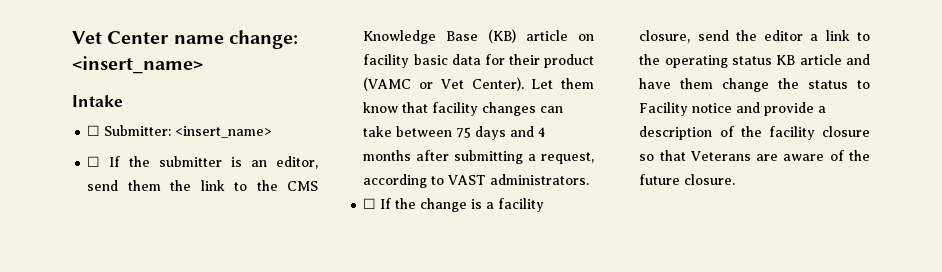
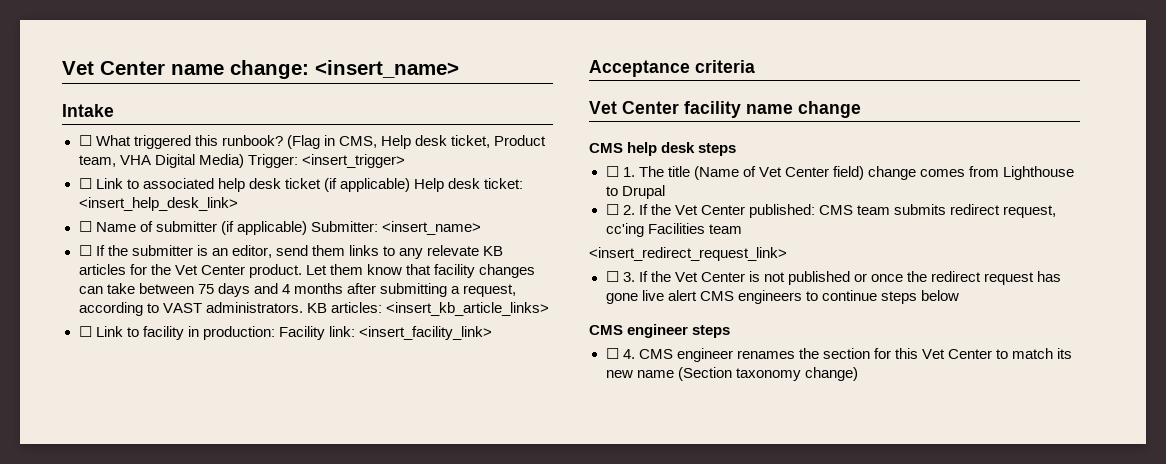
- ☐ Submitter: <insert_name>
+ ☐ What triggered this runbook? (Flag in CMS, Help desk ticket, Product team, VHA Digital Media) Trigger: <insert_trigger>
+ ☐ Link to associated help desk ticket (if applicable) Help desk ticket: <insert_help_desk_link>
+ ☐ Name of submitter (if applicable) Submitter: <insert_name>
- ☐ If the submitter is an editor, send them the link to the CMS Knowledge Base (KB) article on facility basic data for their product (VAMC or Vet Center).
+ ☐ If the submitter is an editor, send them links to any relevate KB articles for the Vet Center product.
- Let them know that facility changes can take between 75 days and 4 months after submitting a request, according to VAST administrators.
- ☐ If the change is a facility closure, send the editor a link to the operating status KB article and have them change the status to Facility notice and provide a description of the facility closure so that Veterans are aware of the future closure.
+ Let them know that facility changes can take between 75 days and 4 months after submitting a request, according to VAST administrators. KB articles: <insert_kb_article_links>
+ ☐ Link to facility in production: Facility link: <insert_facility_link>
+ Acceptance criteria
+ Vet Center facility name change
+ CMS help desk steps
+ ☐ 1. The title (Name of Vet Center field) change comes from Lighthouse to Drupal
+ ☐ 2. If the Vet Center published: CMS team submits redirect request, cc'ing Facilities team
+ <insert_redirect_request_link>
+ ☐ 3. If the Vet Center is not published or once the redirect request has gone live alert CMS engineers to continue steps below
+ CMS engineer steps
+ ☐ 4. CMS engineer renames the section for this Vet Center to match its new name (Section taxonomy change)

